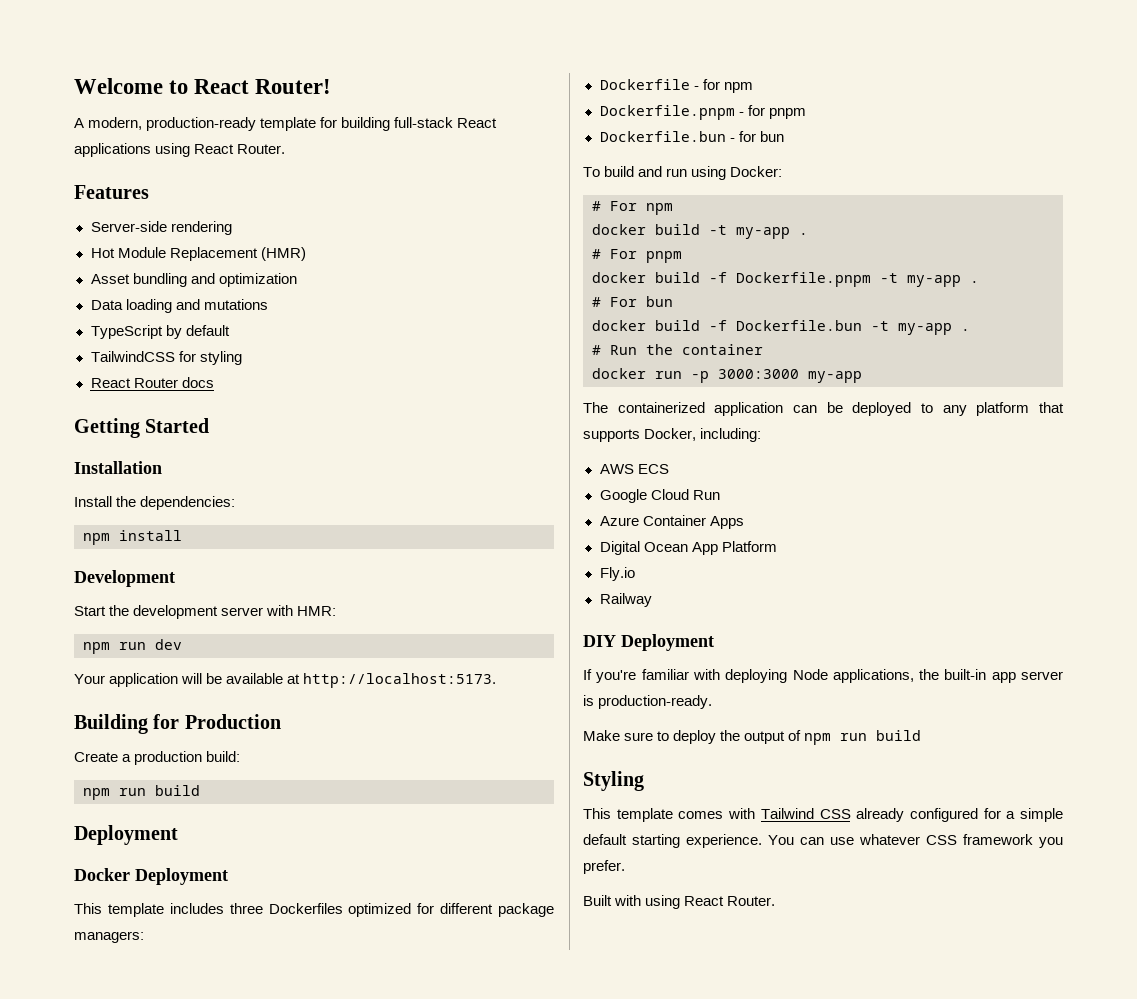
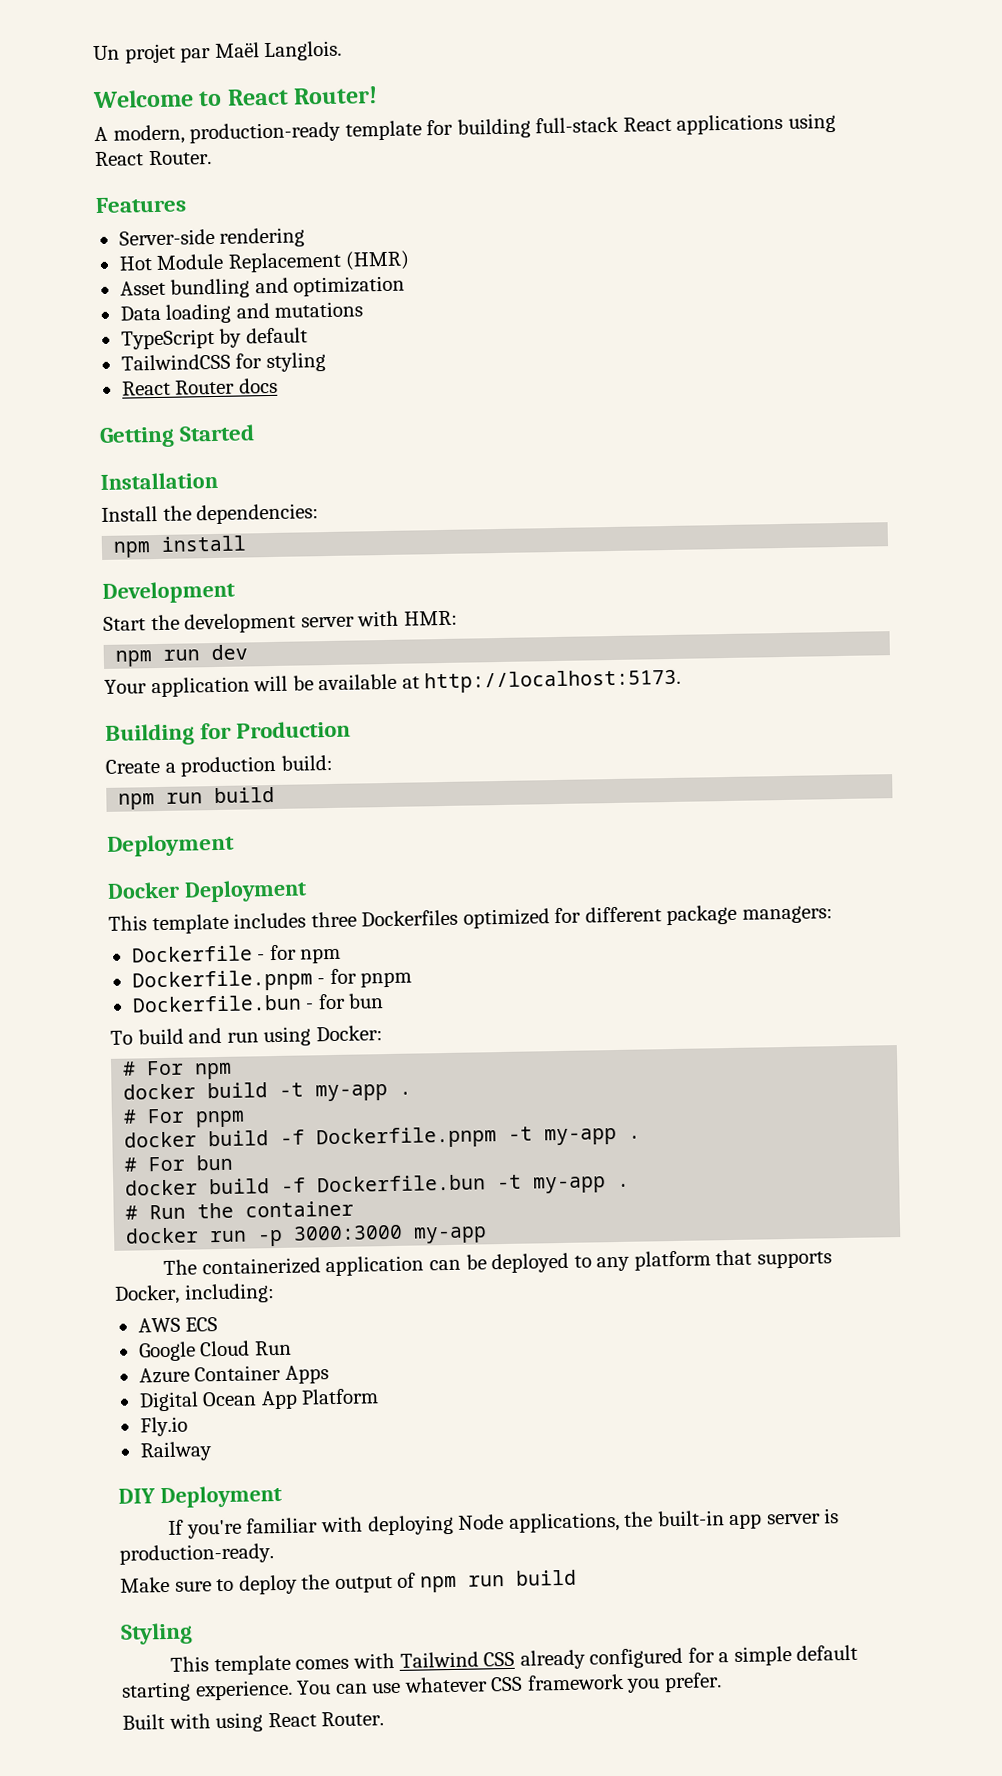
+ Un projet par Maël Langlois.

